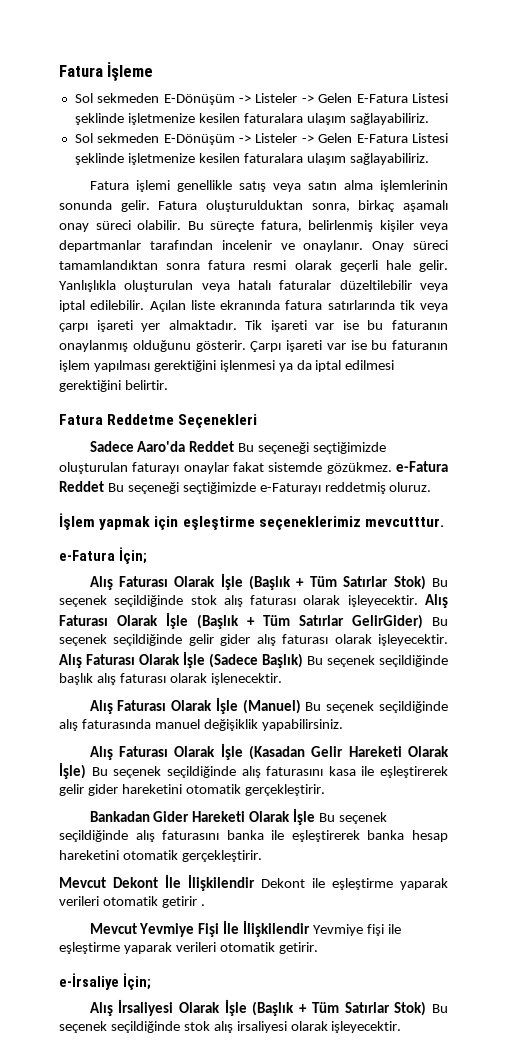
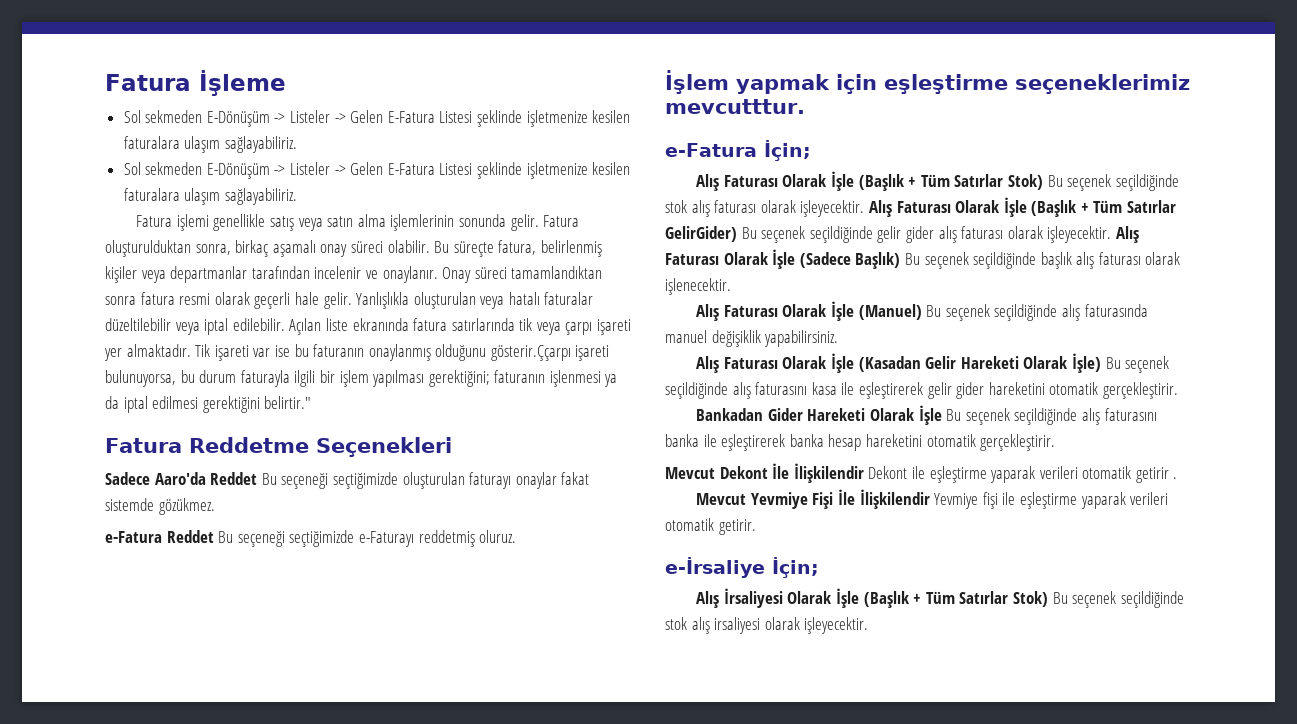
- Tik işareti var ise bu faturanın onaylanmış olduğunu gösterir. Çarpı işareti var ise bu faturanın işlem yapılması gerektiğini işlenmesi ya da iptal edilmesi gerektiğini belirtir.
+ Tik işareti var ise bu faturanın onaylanmış olduğunu gösterir.Ççarpı işareti bulunuyorsa, bu durum faturayla ilgili bir işlem yapılması gerektiğini; faturanın işlenmesi ya da iptal edilmesi gerektiğini belirtir."
- Sadece Aaro'da Reddet Bu seçeneği seçtiğimizde oluşturulan faturayı onaylar fakat sistemde gözükmez. e-Fatura Reddet Bu seçeneği seçtiğimizde e-Faturayı reddetmiş oluruz.
+ Sadece Aaro'da Reddet Bu seçeneği seçtiğimizde oluşturulan faturayı onaylar fakat sistemde gözükmez.
+ e-Fatura Reddet Bu seçeneği seçtiğimizde e-Faturayı reddetmiş oluruz.

